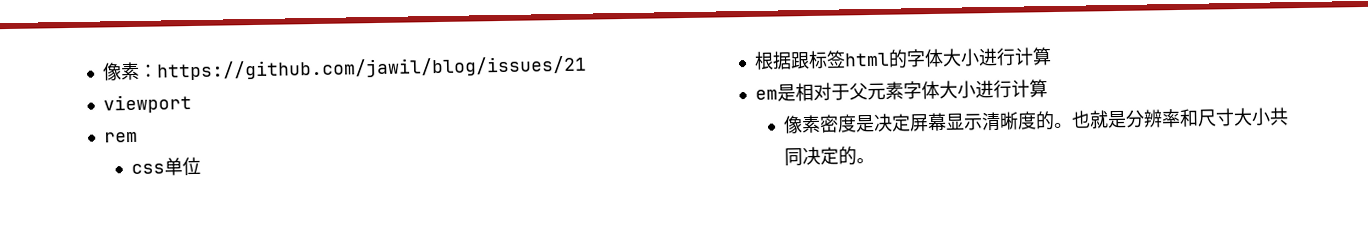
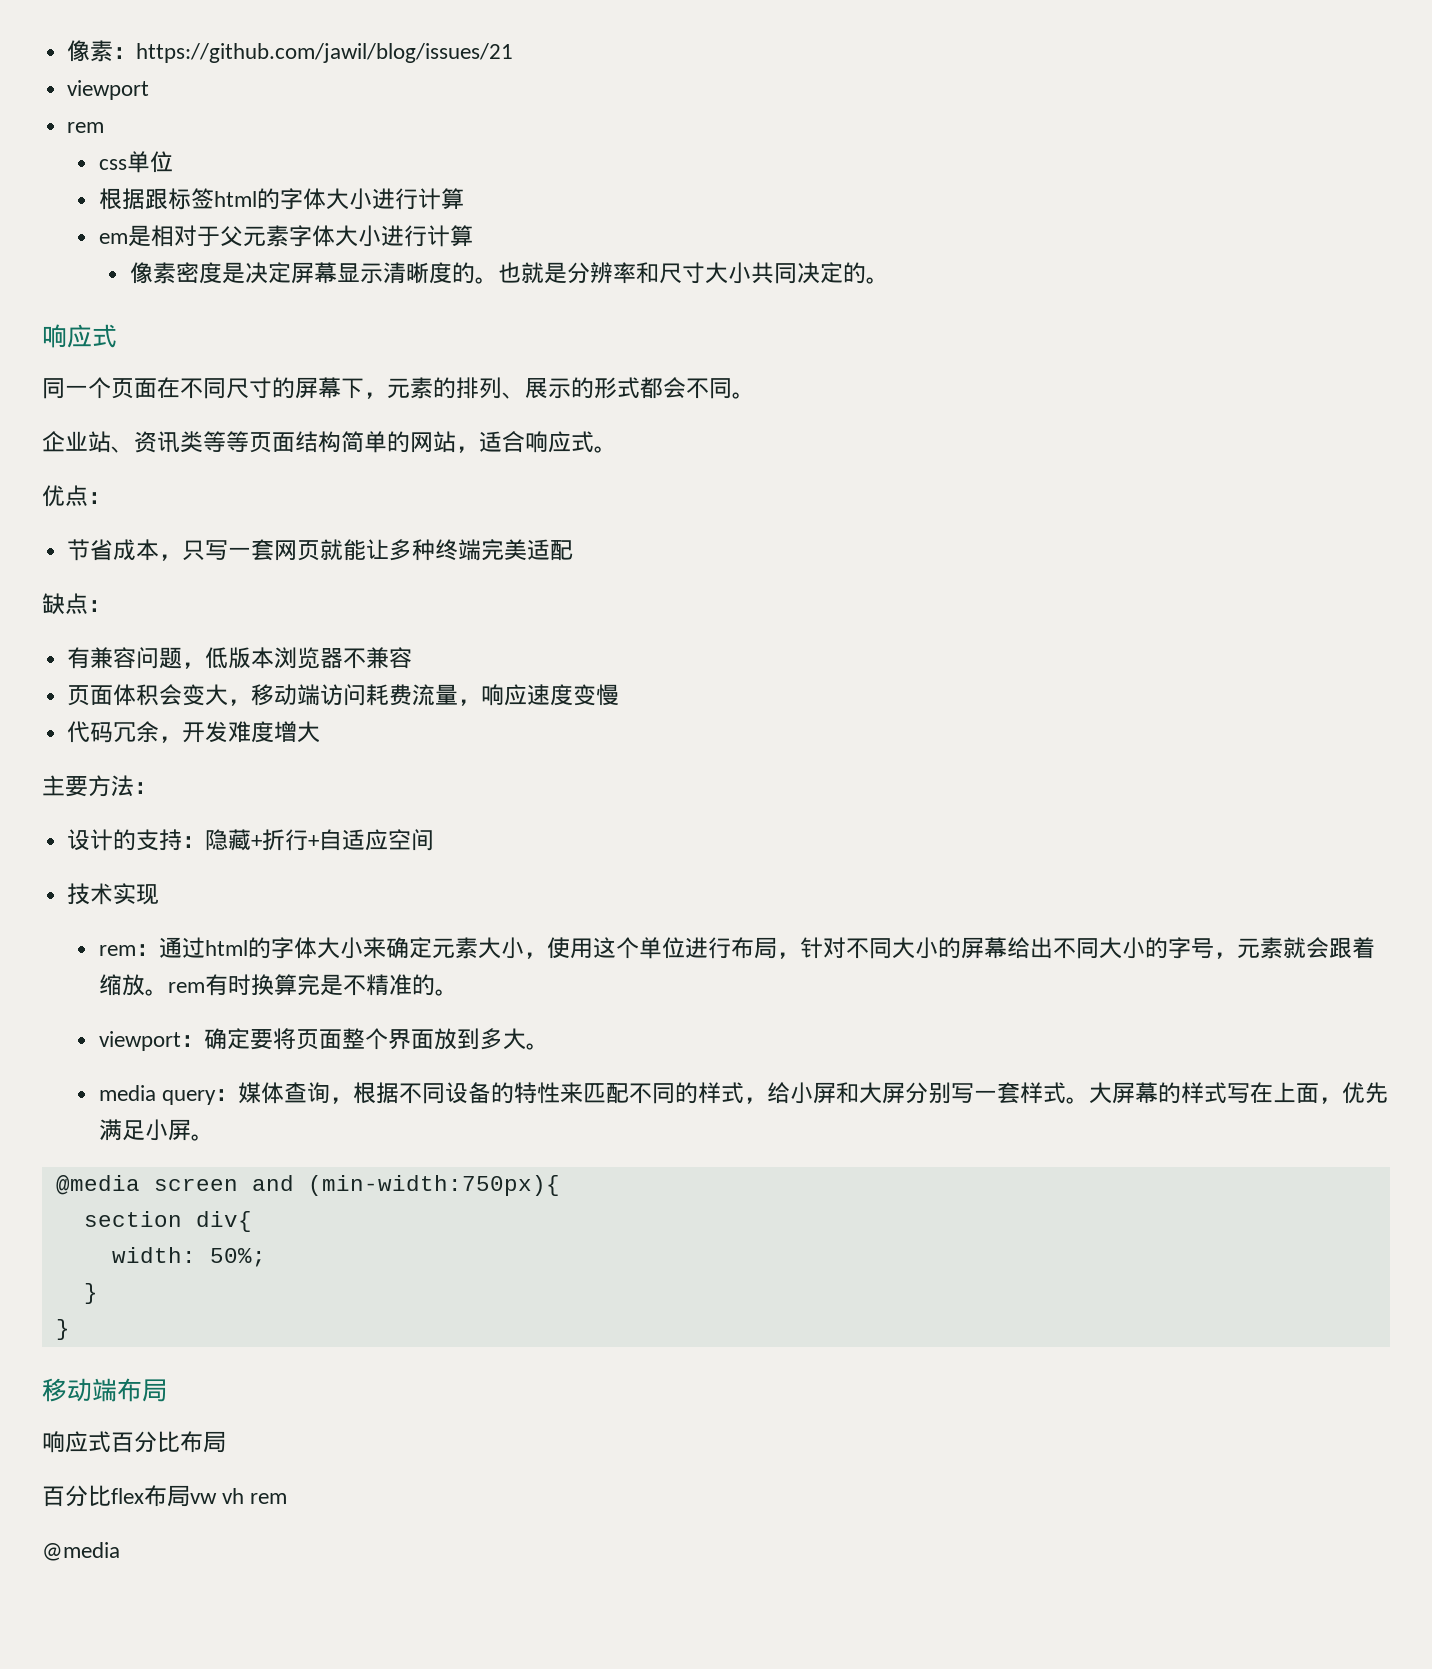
  也就是分辨率和尺寸大小共同决定的。
+ 响应式
+ 同一个页面在不同尺寸的屏幕下，元素的排列、展示的形式都会不同。
+ 企业站、资讯类等等页面结构简单的网站，适合响应式。
+ 优点：
+ 节省成本，只写一套网页就能让多种终端完美适配
+ 缺点：
+ 有兼容问题，低版本浏览器不兼容
+ 页面体积会变大，移动端访问耗费流量，响应速度变慢
+ 代码冗余，开发难度增大
+ 主要方法：
+ 设计的支持：隐藏+折行+自适应空间
+ 技术实现
+ rem：通过html的字体大小来确定元素大小，使用这个单位进行布局，针对不同大小的屏幕给出不同大小的字号，元素就会跟着缩放。rem有时换算完是不精准的。
+ viewport：确定要将页面整个界面放到多大。
+ media query：媒体查询，根据不同设备的特性来匹配不同的样式，给小屏和大屏分别写一套样式。大屏幕的样式写在上面，优先满足小屏。
+ @media screen and (min-width:750px){
+ section div{
+ width: 50%;
+ }
+ }
+ 移动端布局
+ 响应式百分比布局
+ 百分比flex布局vw vh rem
+ @media

